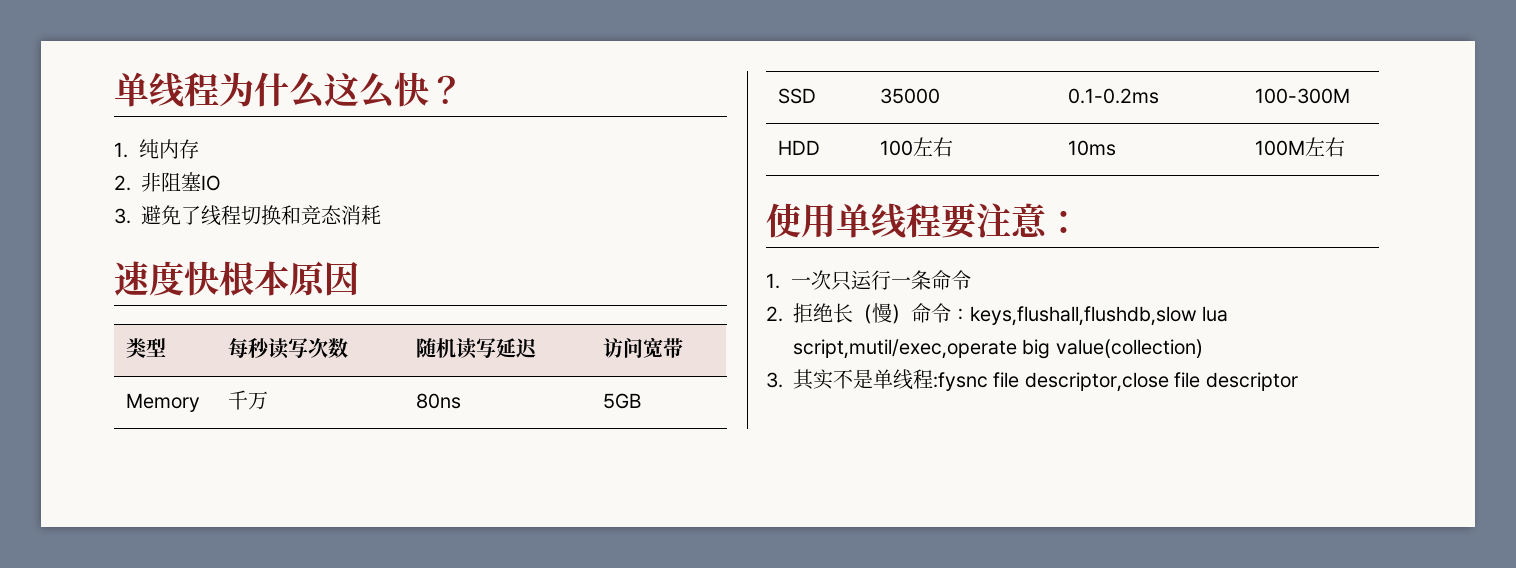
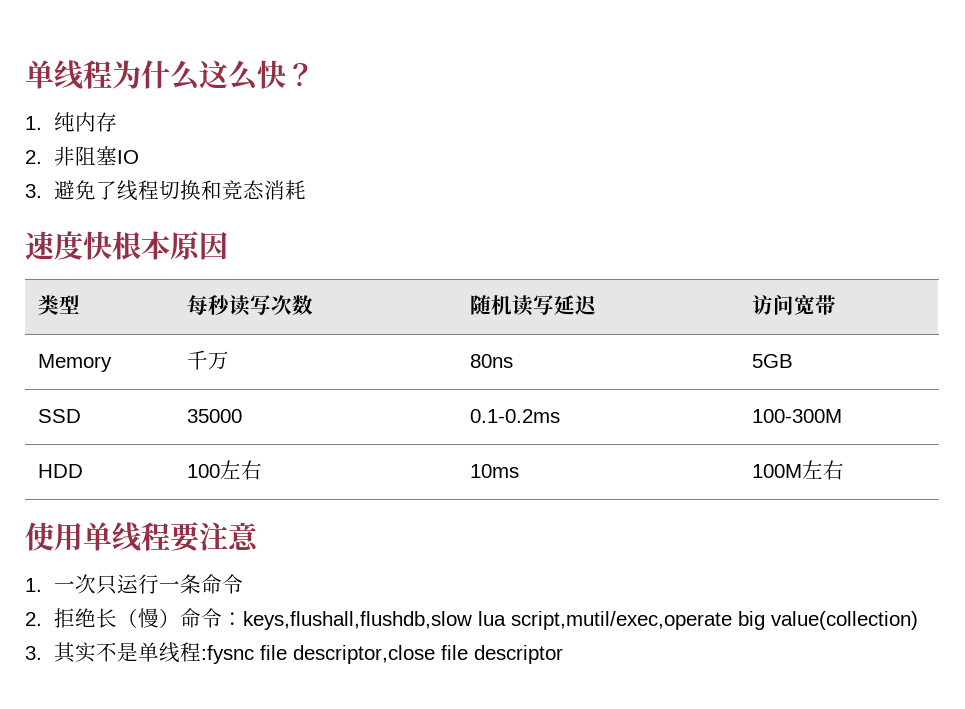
- 使用单线程要注意：
+ 使用单线程要注意

